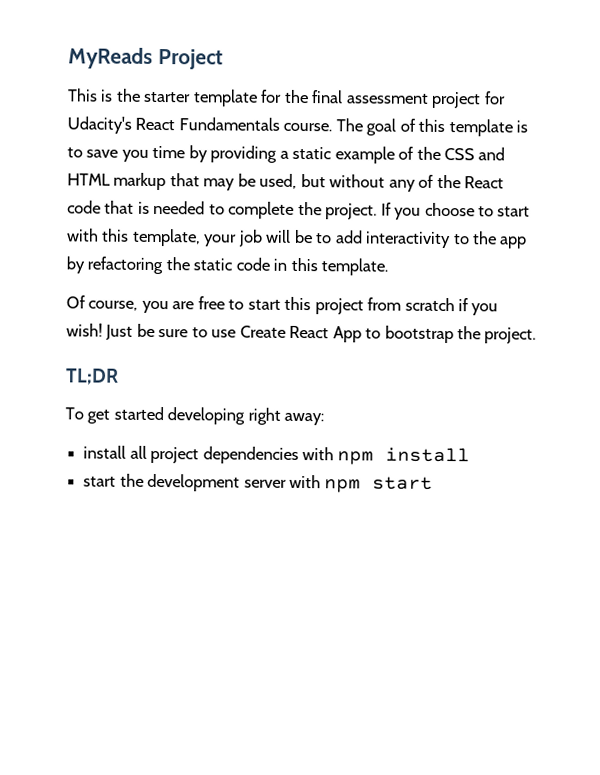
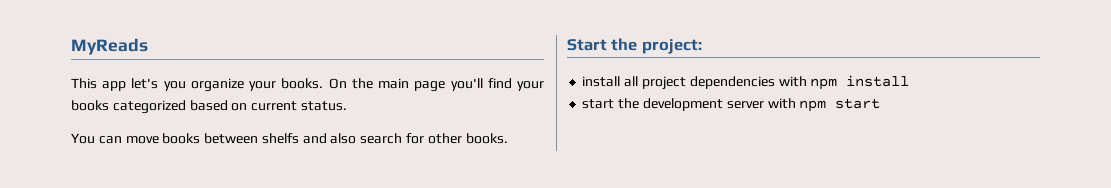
- MyReads Project
+ MyReads
- This is the starter template for the final assessment project for Udacity's React Fundamentals course. The goal of this template is to save you time by providing a static example of the CSS and HTML markup that may be used, but without any of the React code that is needed to complete the project. If you choose to start with this template, your job will be to add interactivity to the app by refactoring the static code in this template.
- Of course, you are free to start this project from scratch if you wish! Just be sure to use Create React App to bootstrap the project.
- TL;DR
- To get started developing right away:
+ This app let's you organize your books. On the main page you'll find your books categorized based on current status.
+ You can move books between shelfs and also search for other books.
+ Start the project:

